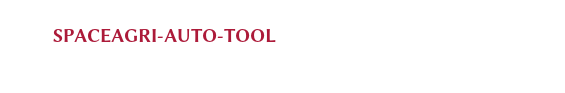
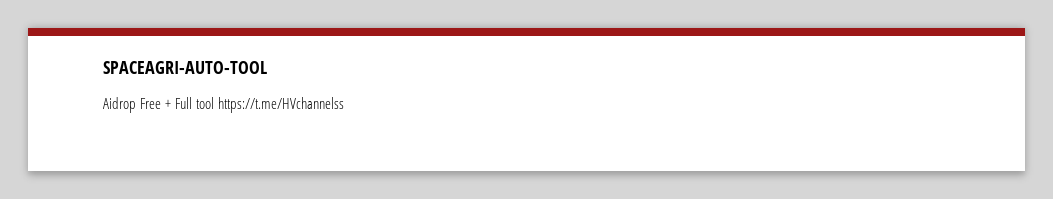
+ Aidrop Free + Full tool https://t.me/HVchannelss

